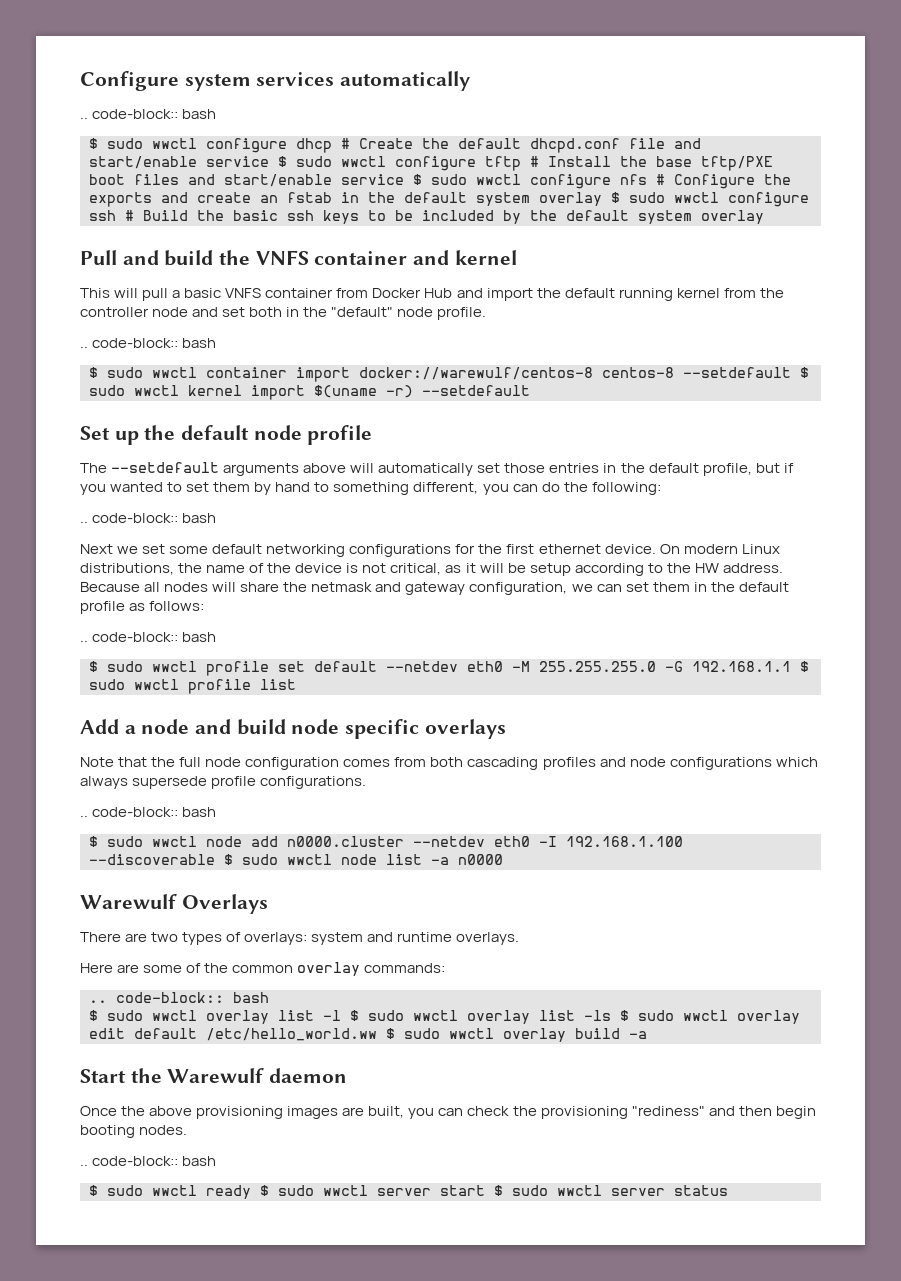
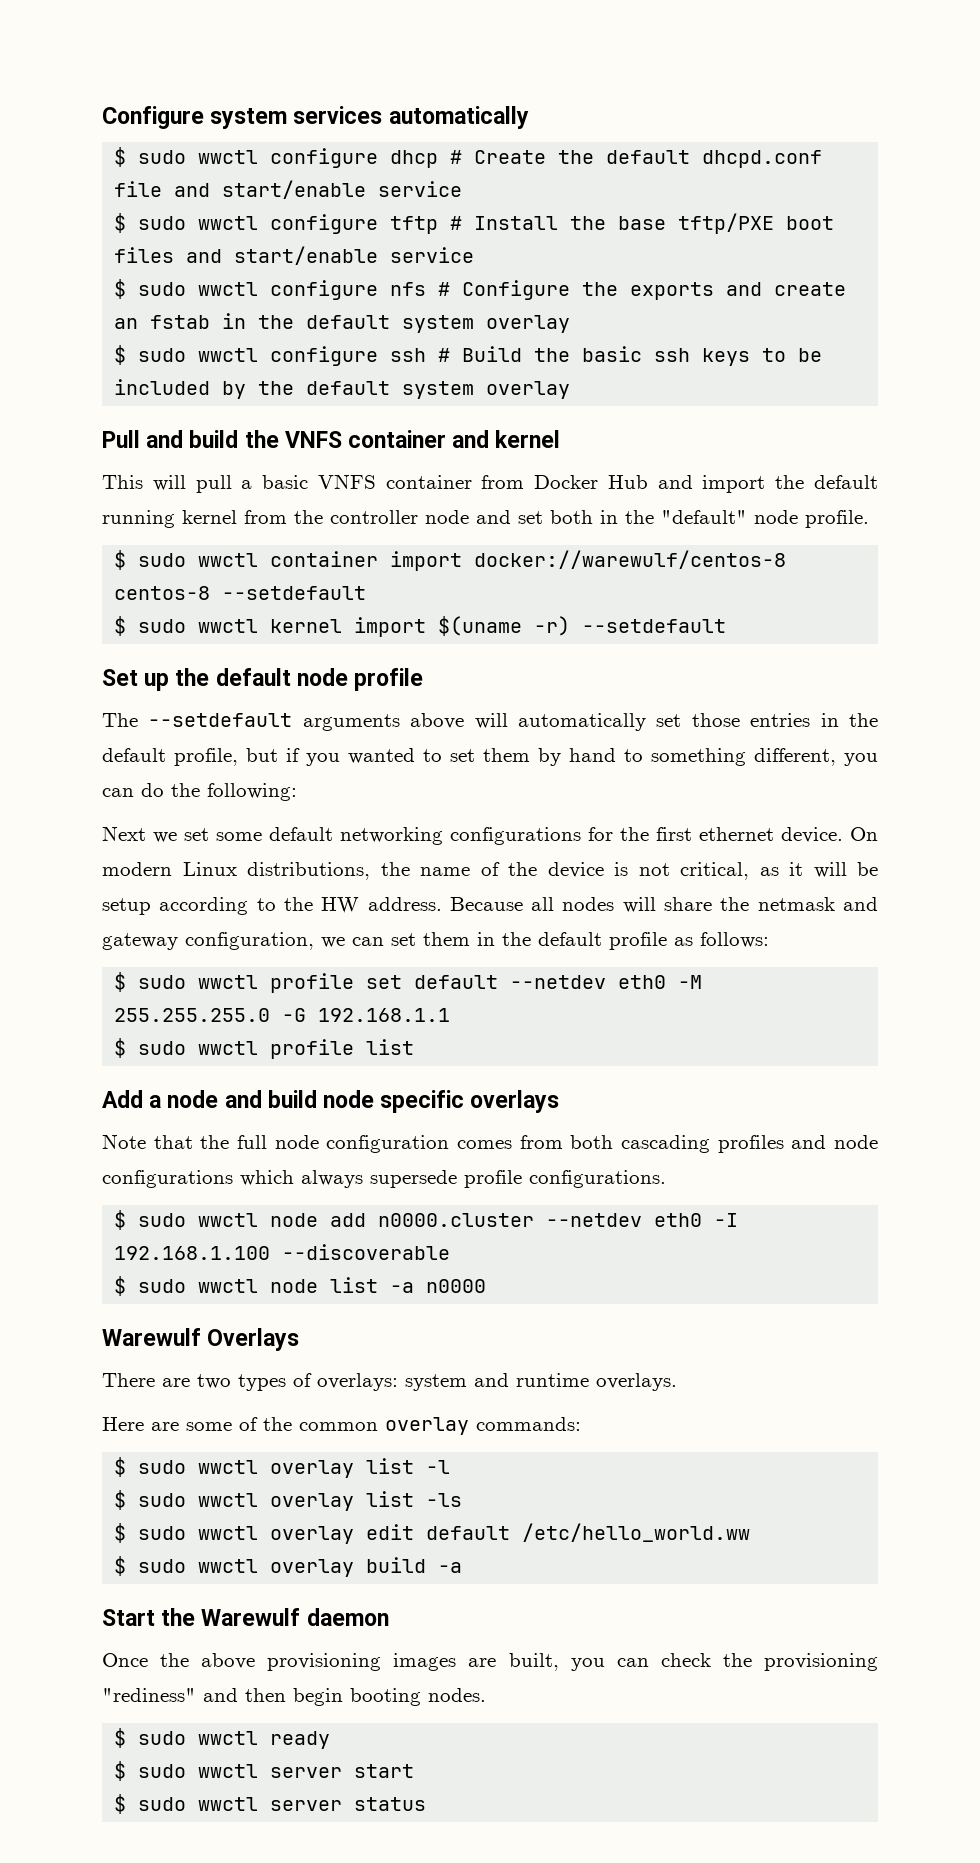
  Configure system services automatically
- .. code-block:: bash
- $ sudo wwctl configure dhcp # Create the default dhcpd.conf file and start/enable service $ sudo wwctl configure tftp # Install the base tftp/PXE boot files and start/enable service $ sudo wwctl configure nfs # Configure the exports and create an fstab in the default system overlay $ sudo wwctl configure ssh # Build the basic ssh keys to be included by the default system overlay
+ $ sudo wwctl configure dhcp # Create the default dhcpd.conf file and start/enable service
+ $ sudo wwctl configure tftp # Install the base tftp/PXE boot files and start/enable service
+ $ sudo wwctl configure nfs # Configure the exports and create an fstab in the default system overlay
+ $ sudo wwctl configure ssh # Build the basic ssh keys to be included by the default system overlay
  This will pull a basic VNFS container from Docker Hub and import the default running kernel from the controller node and set both in the "default" node profile.
- .. code-block:: bash
- $ sudo wwctl container import docker://warewulf/centos-8 centos-8 --setdefault $ sudo wwctl kernel import $(uname -r) --setdefault
+ $ sudo wwctl container import docker://warewulf/centos-8 centos-8 --setdefault
+ $ sudo wwctl kernel import $(uname -r) --setdefault
  The --setdefault arguments above will automatically set those entries in the default profile, but if you wanted to set them by hand to something different, you can do the following:
- .. code-block:: bash
  Because all nodes will share the netmask and gateway configuration, we can set them in the default profile as follows:
- .. code-block:: bash
- $ sudo wwctl profile set default --netdev eth0 -M 255.255.255.0 -G 192.168.1.1 $ sudo wwctl profile list
+ $ sudo wwctl profile set default --netdev eth0 -M 255.255.255.0 -G 192.168.1.1
+ $ sudo wwctl profile list
  Note that the full node configuration comes from both cascading profiles and node configurations which always supersede profile configurations.
- .. code-block:: bash
- $ sudo wwctl node add n0000.cluster --netdev eth0 -I 192.168.1.100 --discoverable $ sudo wwctl node list -a n0000
+ $ sudo wwctl node add n0000.cluster --netdev eth0 -I 192.168.1.100 --discoverable
+ $ sudo wwctl node list -a n0000
  Here are some of the common overlay commands:
- .. code-block:: bash
- $ sudo wwctl overlay list -l $ sudo wwctl overlay list -ls $ sudo wwctl overlay edit default /etc/hello_world.ww $ sudo wwctl overlay build -a
+ $ sudo wwctl overlay list -l
+ $ sudo wwctl overlay list -ls
+ $ sudo wwctl overlay edit default /etc/hello_world.ww
+ $ sudo wwctl overlay build -a
  Once the above provisioning images are built, you can check the provisioning "rediness" and then begin booting nodes.
- .. code-block:: bash
- $ sudo wwctl ready $ sudo wwctl server start $ sudo wwctl server status
+ $ sudo wwctl ready
+ $ sudo wwctl server start
+ $ sudo wwctl server status

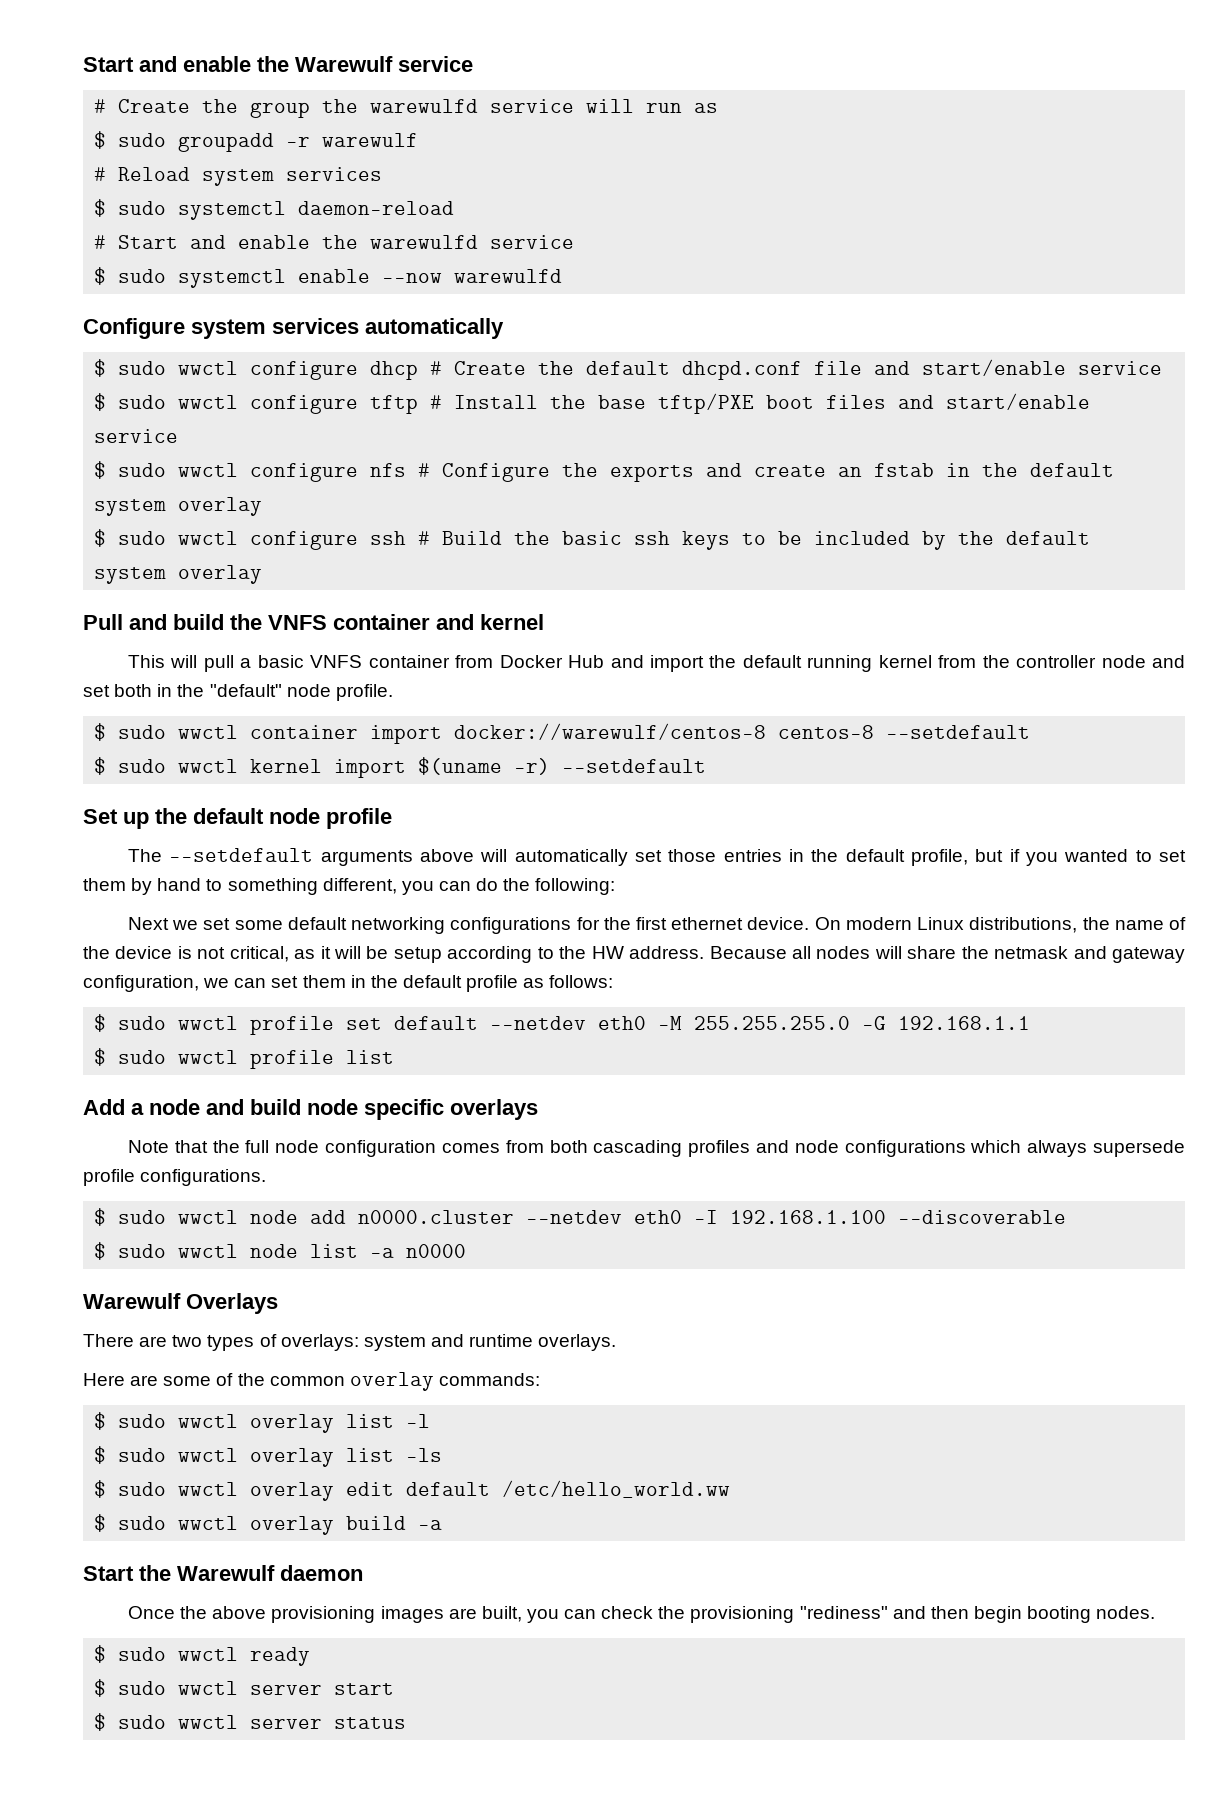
+ Start and enable the Warewulf service
+ # Create the group the warewulfd service will run as
+ $ sudo groupadd -r warewulf
+ # Reload system services
+ $ sudo systemctl daemon-reload
+ # Start and enable the warewulfd service
+ $ sudo systemctl enable --now warewulfd

